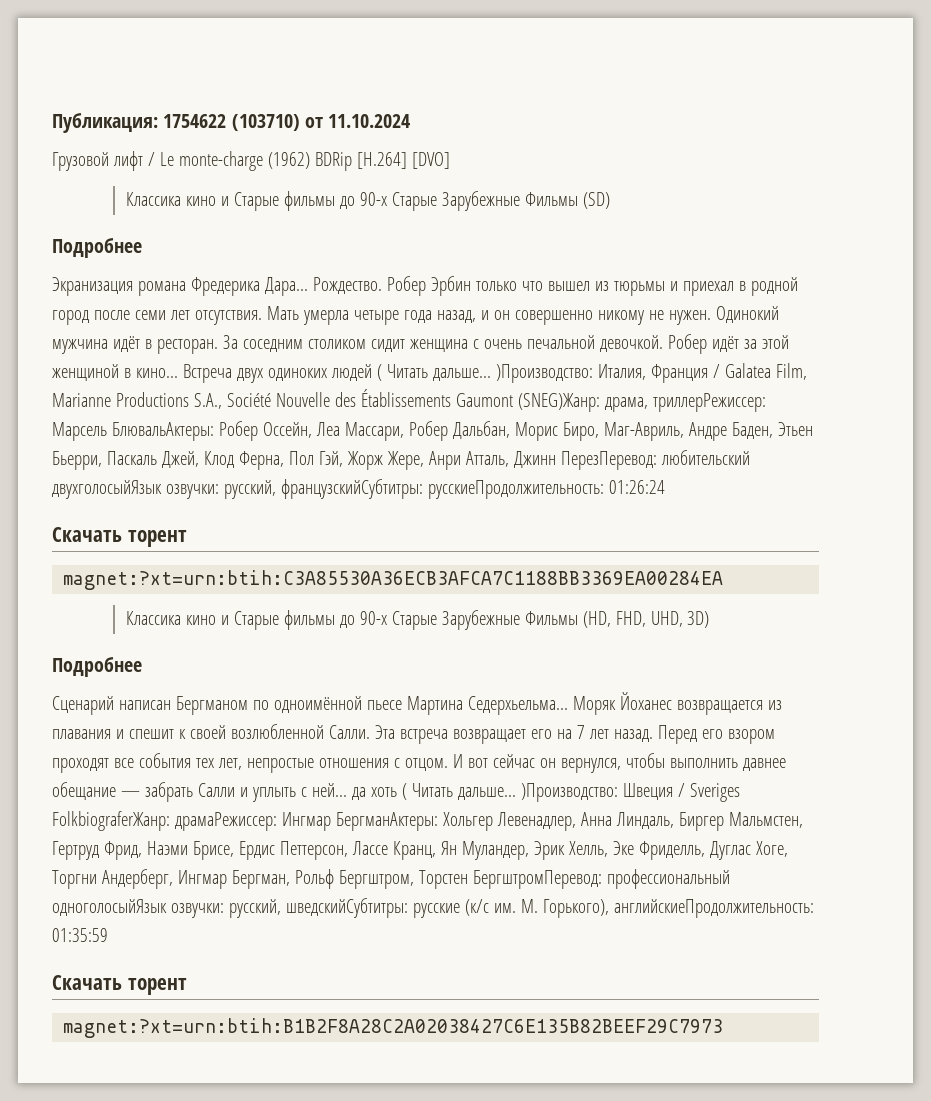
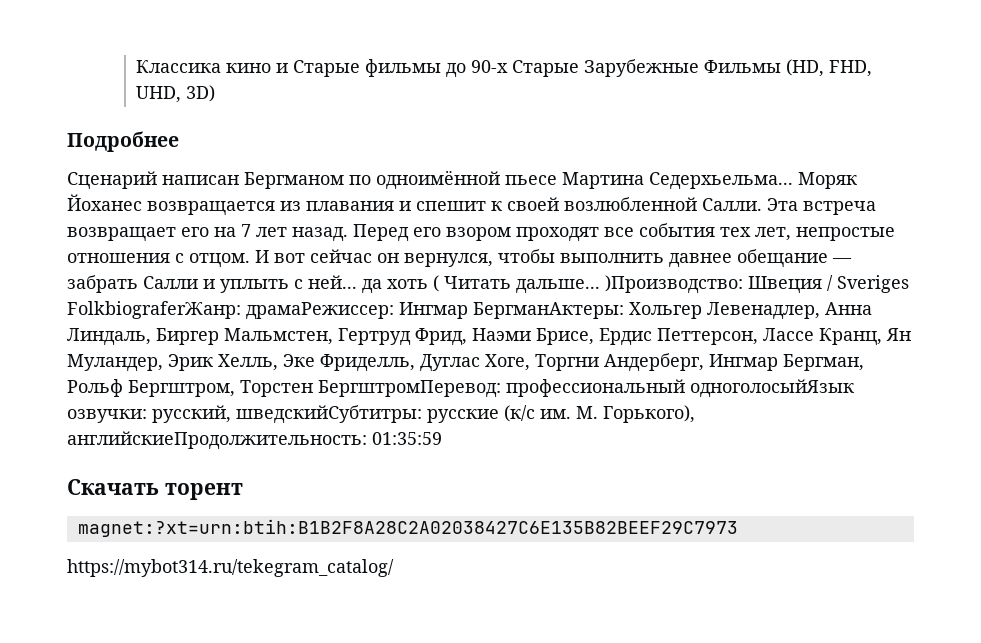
- Публикация: 1754622 (103710) от 11.10.2024
- Грузовой лифт / Le monte-charge (1962) BDRip [H.264] [DVO]
- Классика кино и Старые фильмы до 90-х Старые Зарубежные Фильмы (SD)
- Подробнее
- Экранизация романа Фредерика Дара... Рождество. Робер Эрбин только что вышел из тюрьмы и приехал в родной город после семи лет отсутствия. Мать умерла четыре года назад, и он совершенно никому не нужен. Одинокий мужчина идёт в ресторан. За соседним столиком сидит женщина с очень печальной девочкой. Робер идёт за этой женщиной в кино... Встреча двух одиноких людей ( Читать дальше... )Производство: Италия, Франция / Galatea Film, Marianne Productions S.A., Société Nouvelle des Établissements Gaumont (SNEG)Жанр: драма, триллерРежиссер: Марсель БлювальАктеры: Робер Оссейн, Леа Массари, Робер Дальбан, Морис Биро, Маг-Авриль, Андре Баден, Этьен Бьерри, Паскаль Джей, Клод Ферна, Пол Гэй, Жорж Жере, Анри Атталь, Джинн ПерезПеревод: любительский двухголосыйЯзык озвучки: русский, французскийСубтитры: русскиеПродолжительность: 01:26:24
- Скачать торент
- magnet:?xt=urn:btih:C3A85530A36ECB3AFCA7C1188BB3369EA00284EA
+ https://mybot314.ru/tekegram_catalog/

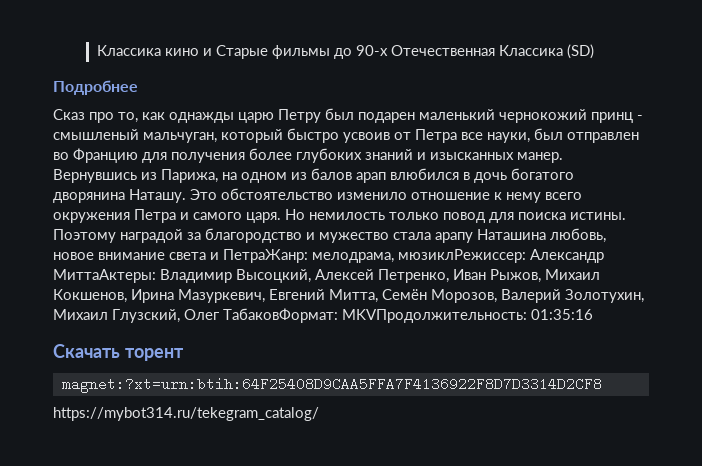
- Классика кино и Старые фильмы до 90-х Старые Зарубежные Фильмы (HD, FHD, UHD, 3D)
+ Классика кино и Старые фильмы до 90-х Отечественная Классика (SD)
  Подробнее
- Сценарий написан Бергманом по одноимённой пьесе Мартина Седерхьельма... Моряк Йоханес возвращается из плавания и спешит к своей возлюбленной Салли. Эта встреча возвращает его на 7 лет назад. Перед его взором проходят все события тех лет, непростые отношения с отцом. И вот сейчас он вернулся, чтобы выполнить давнее обещание — забрать Салли и уплыть с ней... да хоть ( Читать дальше... )Производство: Швеция / Sveriges FolkbiograferЖанр: драмаРежиссер: Ингмар БергманАктеры: Хольгер Левенадлер, Анна Линдаль, Биргер Мальмстен, Гертруд Фрид, Наэми Брисе, Ердис Петтерсон, Лассе Кранц, Ян Муландер, Эрик Хелль, Эке Фриделль, Дуглас Хоге, Торгни Андерберг, Ингмар Бергман, Рольф Бергштром, Торстен БергштромПеревод: профессиональный одноголосыйЯзык озвучки: русский, шведскийСубтитры: русские (к/с им. М. Горького), английскиеПродолжительность: 01:35:59
+ Сказ про то, как однажды царю Петру был подарен маленький чернокожий принц - смышленый мальчуган, который быстро усвоив от Петра все науки, был отправлен во Францию для получения более глубоких знаний и изысканных манер. Вернувшись из Парижа, на одном из балов арап влюбился в дочь богатого дворянина Наташу. Это обстоятельство изменило отношение к нему всего окружения Петра и самого царя. Но немилость только повод для поиска истины. Поэтому наградой за благородство и мужество стала арапу Наташина любовь, новое внимание света и ПетраЖанр: мелодрама, мюзиклРежиссер: Александр МиттаАктеры: Владимир Высоцкий, Алексей Петренко, Иван Рыжов, Михаил Кокшенов, Ирина Мазуркевич, Евгений Митта, Семён Морозов, Валерий Золотухин, Михаил Глузский, Олег ТабаковФормат: MKVПродолжительность: 01:35:16
- magnet:?xt=urn:btih:B1B2F8A28C2A02038427C6E135B82BEEF29C7973
+ magnet:?xt=urn:btih:64F25408D9CAA5FFA7F4136922F8D7D3314D2CF8

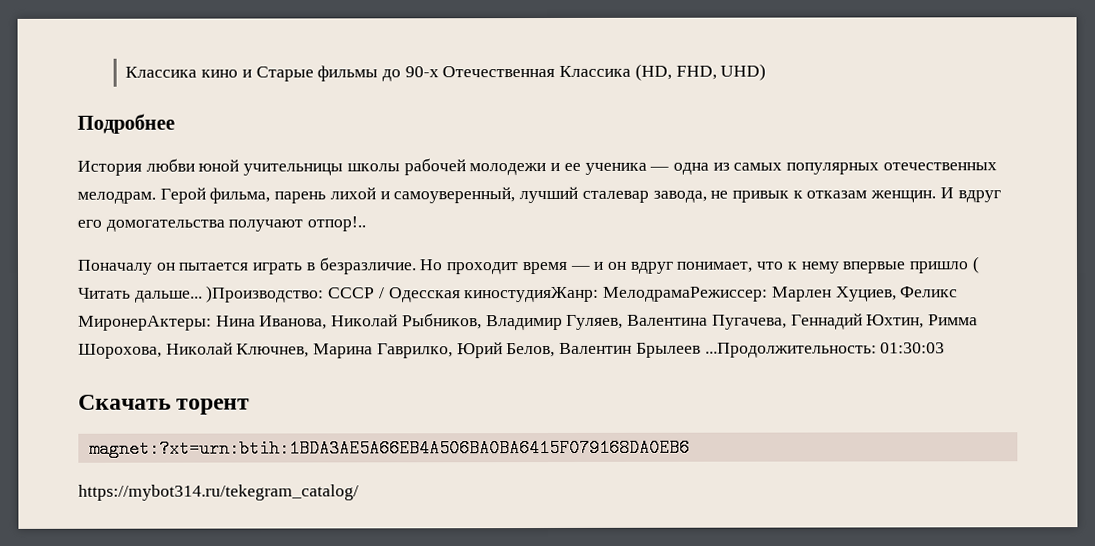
- Классика кино и Старые фильмы до 90-х Отечественная Классика (SD)
+ Классика кино и Старые фильмы до 90-х Отечественная Классика (HD, FHD, UHD)
  Подробнее
- Сказ про то, как однажды царю Петру был подарен маленький чернокожий принц - смышленый мальчуган, который быстро усвоив от Петра все науки, был отправлен во Францию для получения более глубоких знаний и изысканных манер. Вернувшись из Парижа, на одном из балов арап влюбился в дочь богатого дворянина Наташу. Это обстоятельство изменило отношение к нему всего окружения Петра и самого царя. Но немилость только повод для поиска истины. Поэтому наградой за благородство и мужество стала арапу Наташина любовь, новое внимание света и ПетраЖанр: мелодрама, мюзиклРежиссер: Александр МиттаАктеры: Владимир Высоцкий, Алексей Петренко, Иван Рыжов, Михаил Кокшенов, Ирина Мазуркевич, Евгений Митта, Семён Морозов, Валерий Золотухин, Михаил Глузский, Олег ТабаковФормат: MKVПродолжительность: 01:35:16
+ История любви юной учительницы школы рабочей молодежи и ее ученика — одна из самых популярных отечественных мелодрам. Герой фильма, парень лихой и самоуверенный, лучший сталевар завода, не привык к отказам женщин. И вдруг его домогательства получают отпор!..
+ Поначалу он пытается играть в безразличие. Но проходит время — и он вдруг понимает, что к нему впервые пришло ( Читать дальше... )Производство: СССР / Одесская киностудияЖанр: МелодрамаРежиссер: Марлен Хуциев, Феликс МиронерАктеры: Нина Иванова, Николай Рыбников, Владимир Гуляев, Валентина Пугачева, Геннадий Юхтин, Римма Шорохова, Николай Ключнев, Марина Гаврилко, Юрий Белов, Валентин Брылеев ...Продолжительность: 01:30:03
- magnet:?xt=urn:btih:64F25408D9CAA5FFA7F4136922F8D7D3314D2CF8
+ magnet:?xt=urn:btih:1BDA3AE5A66EB4A506BA0BA6415F079168DA0EB6

